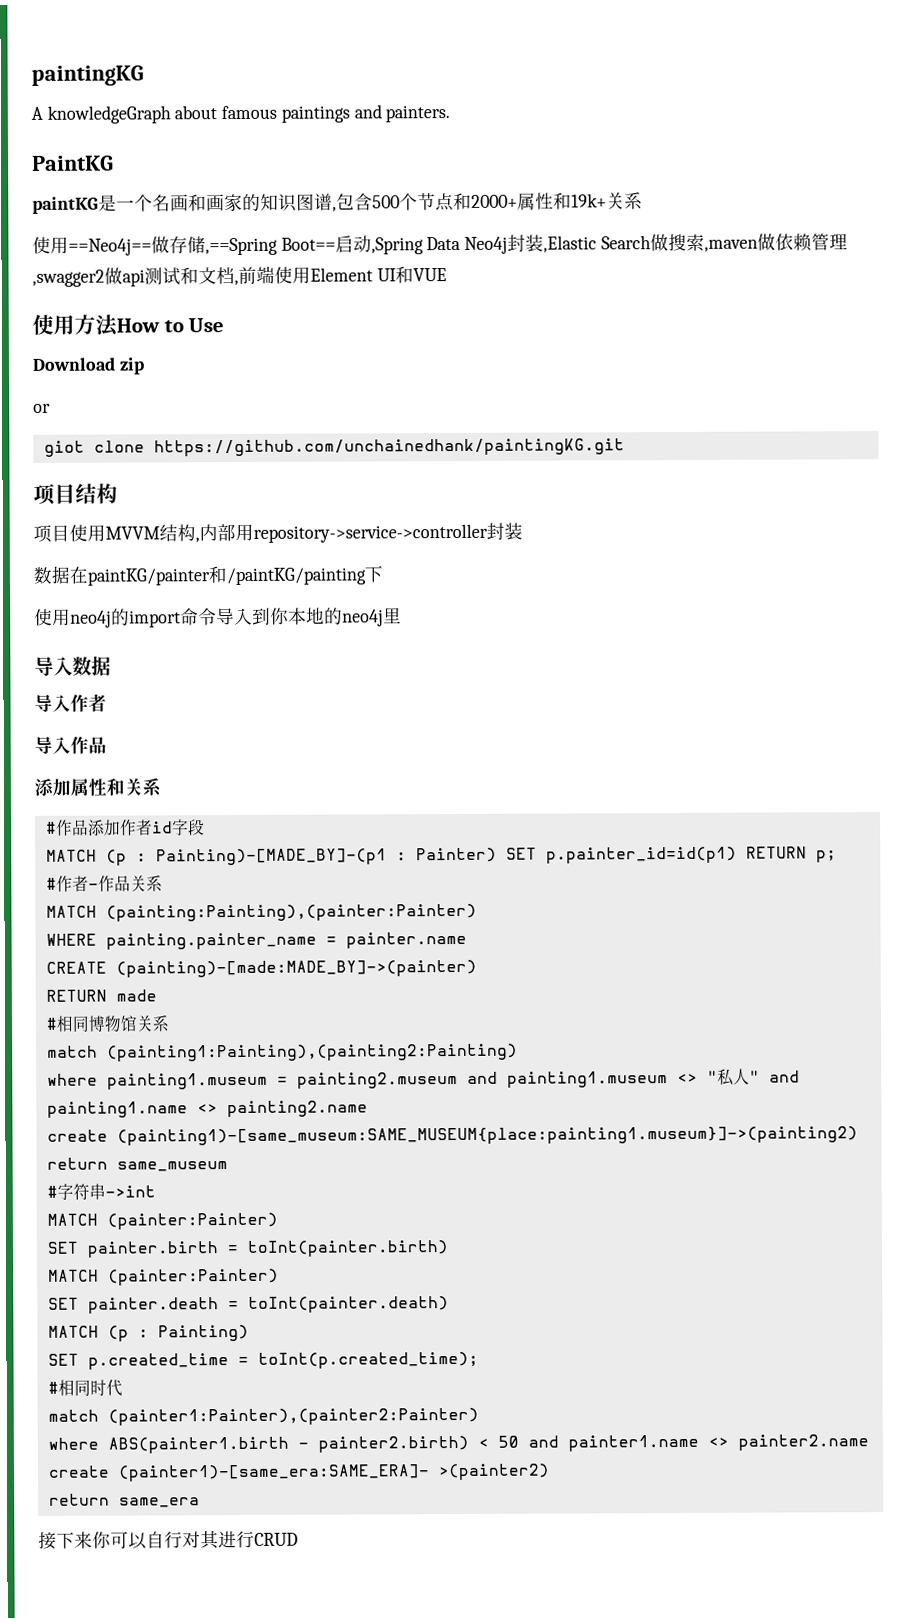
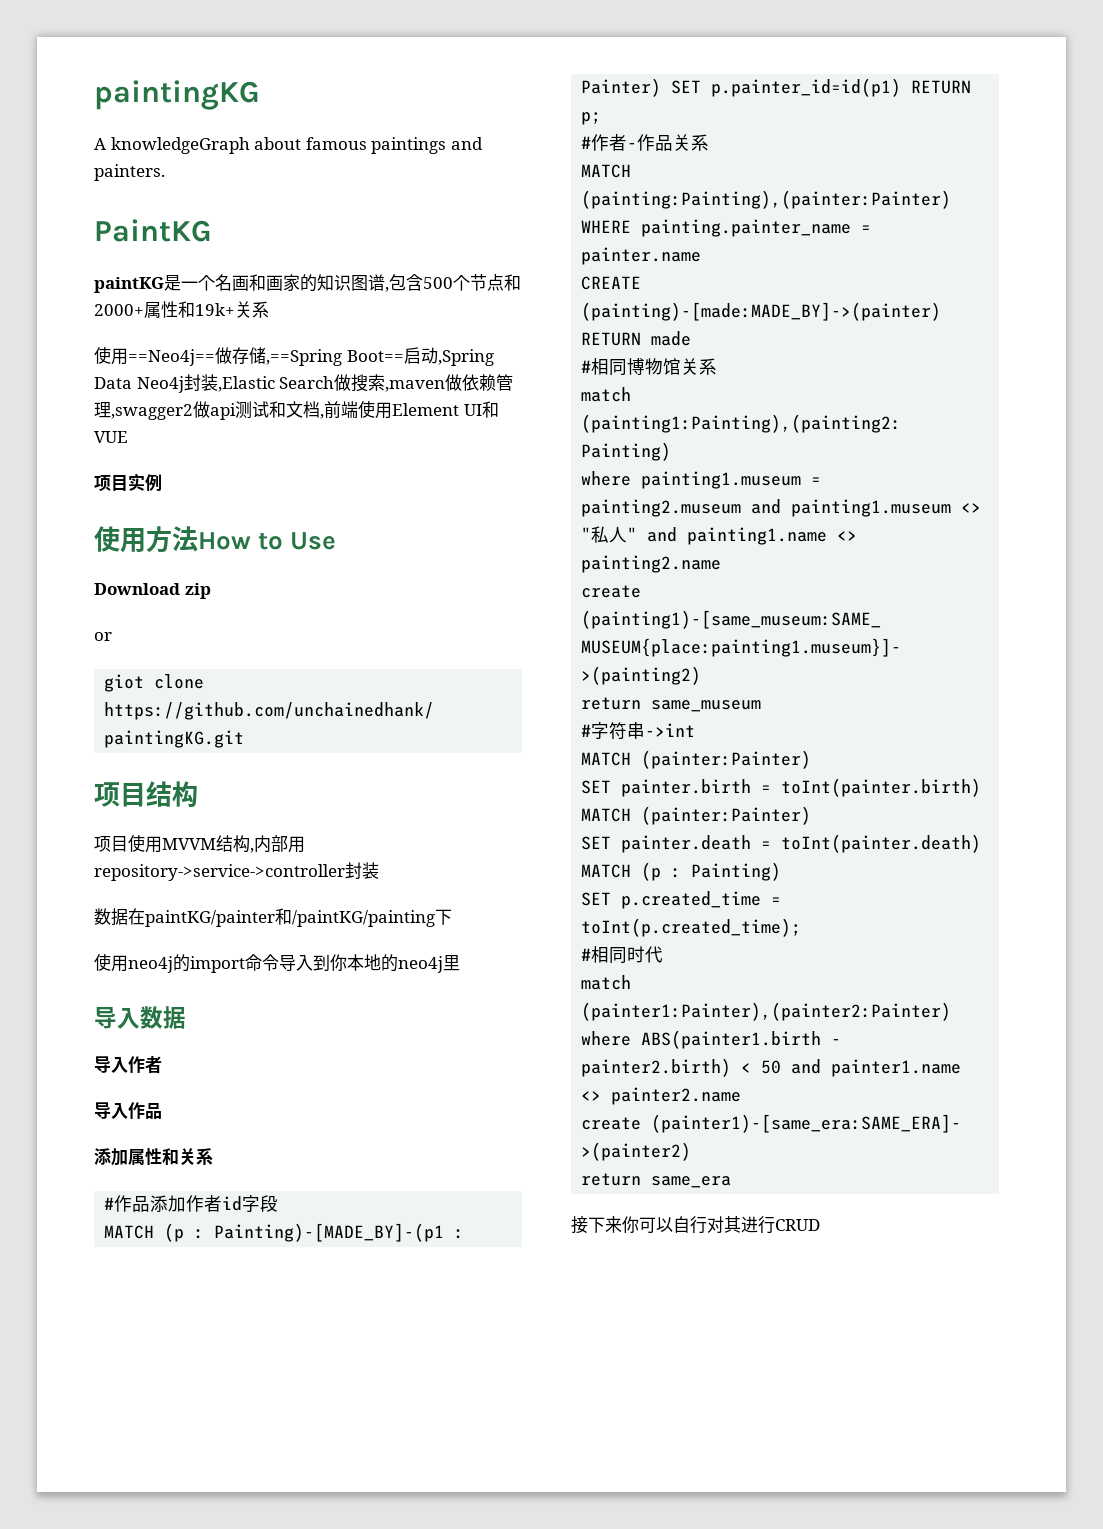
+ 项目实例

